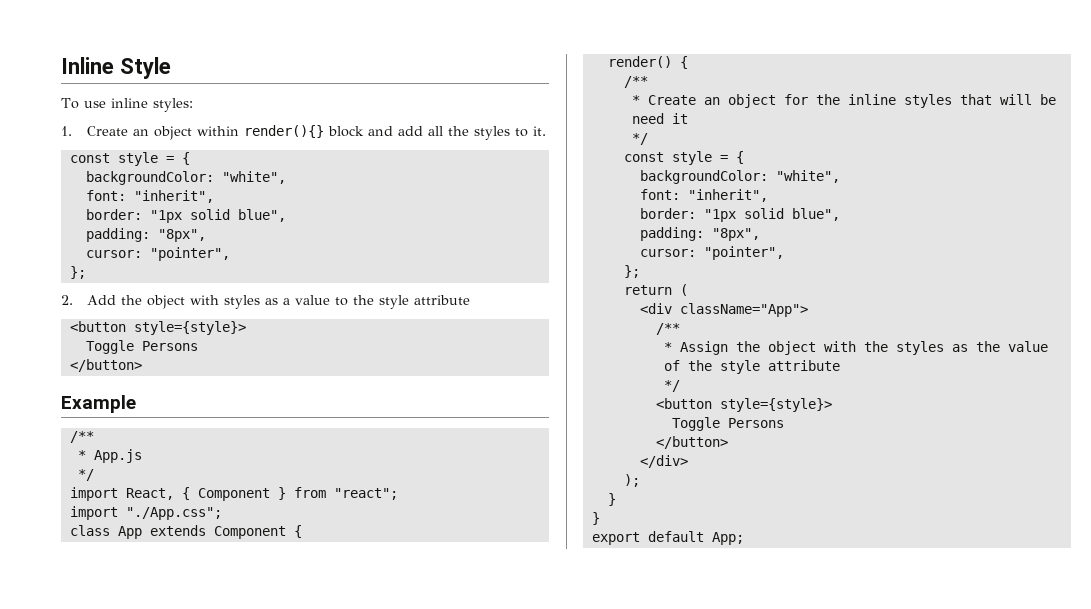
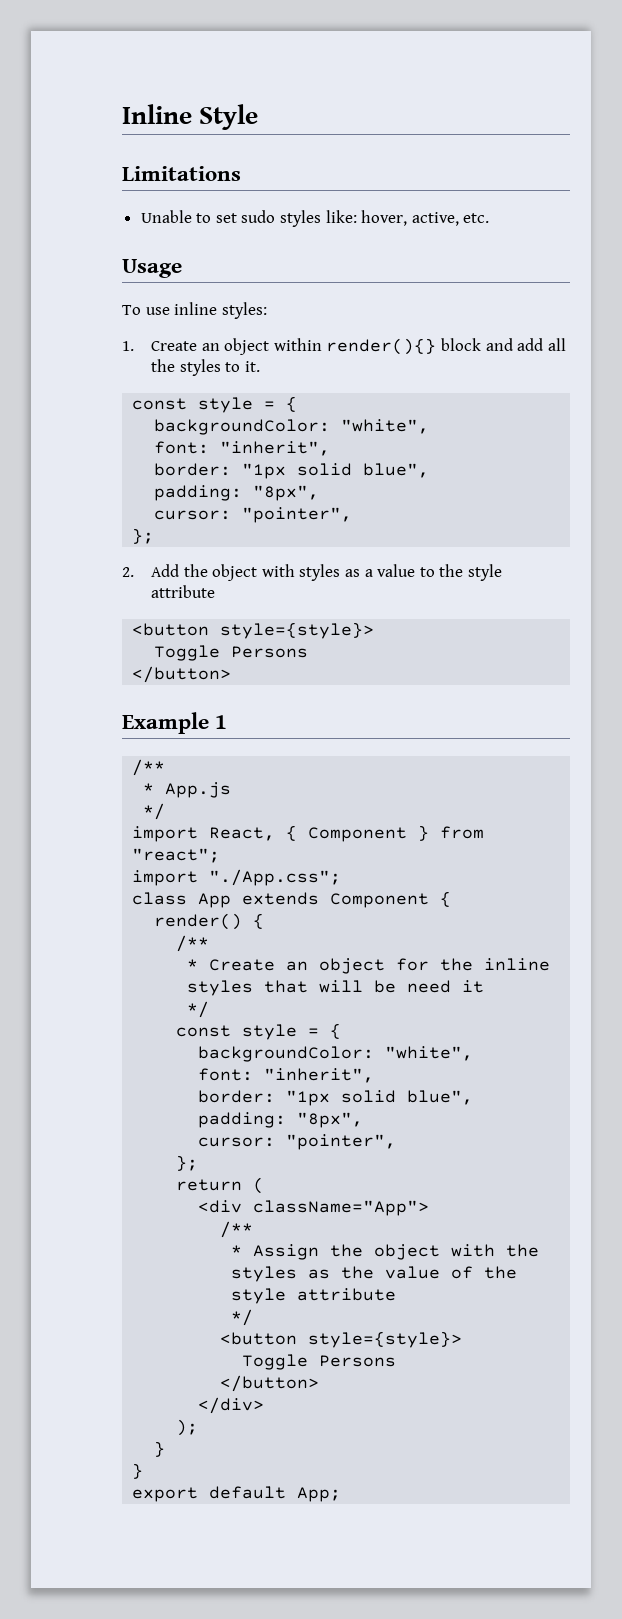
+ Limitations
+ Unable to set sudo styles like: hover, active, etc.
+ Usage
- Example
+ Example 1

